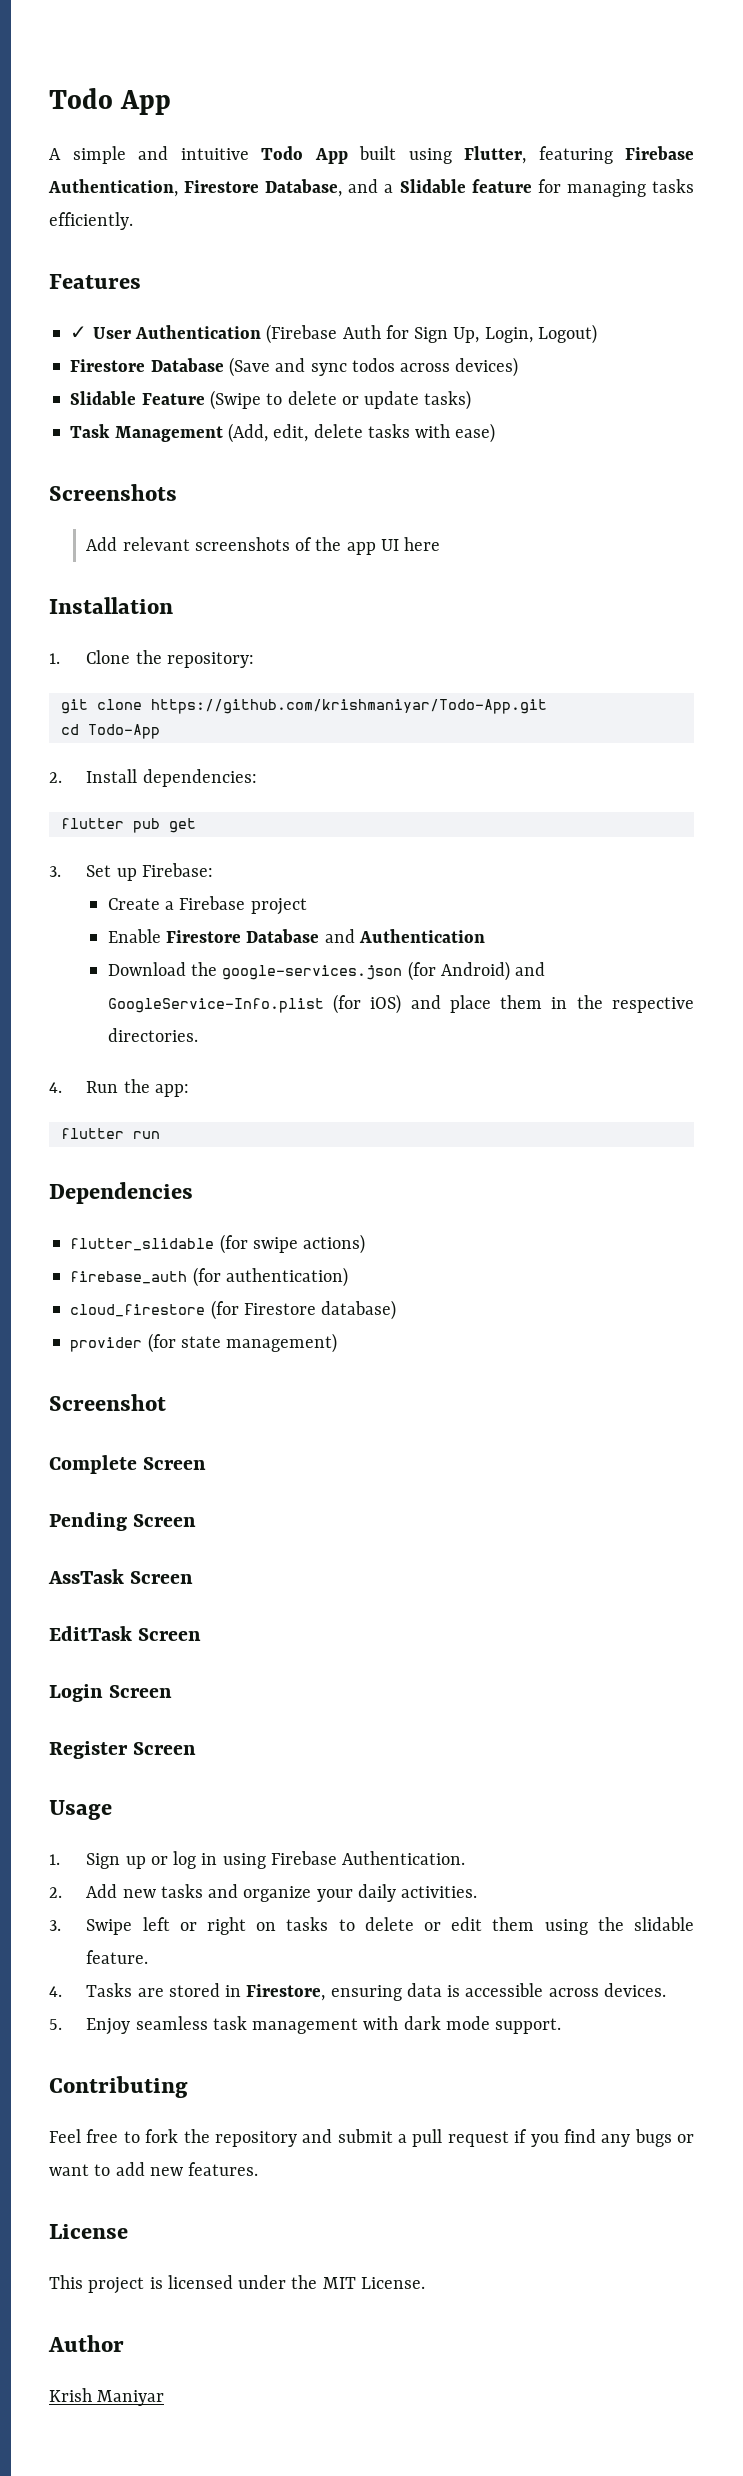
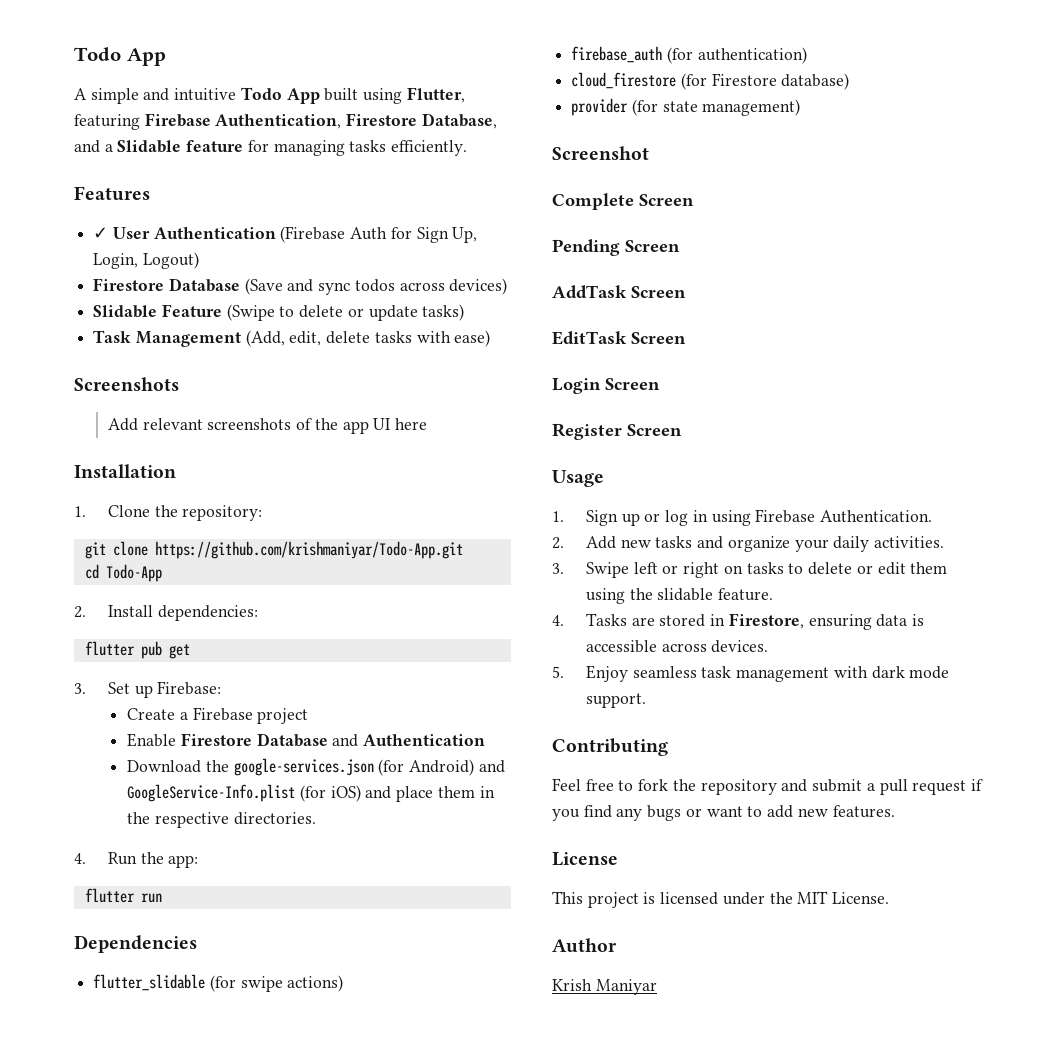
- AssTask Screen
+ AddTask Screen

